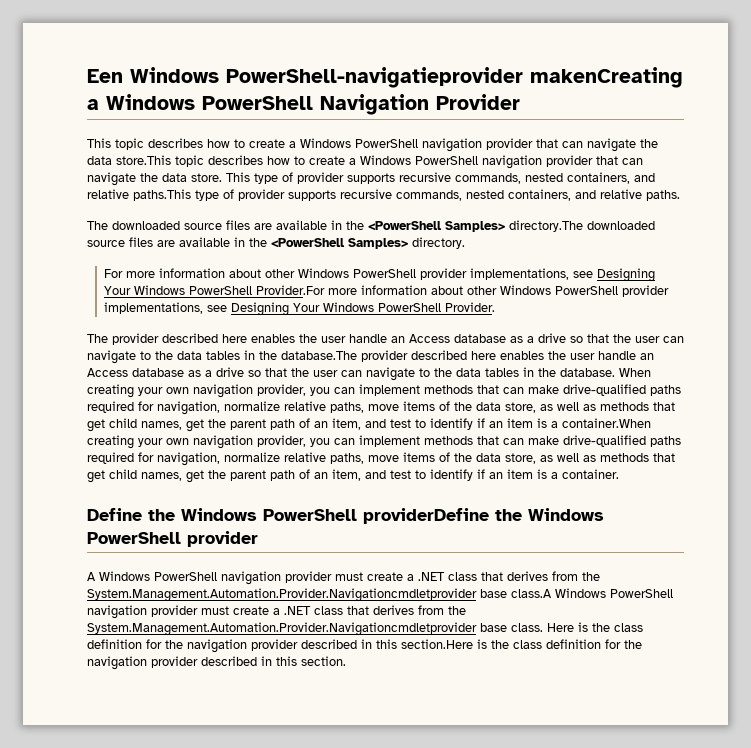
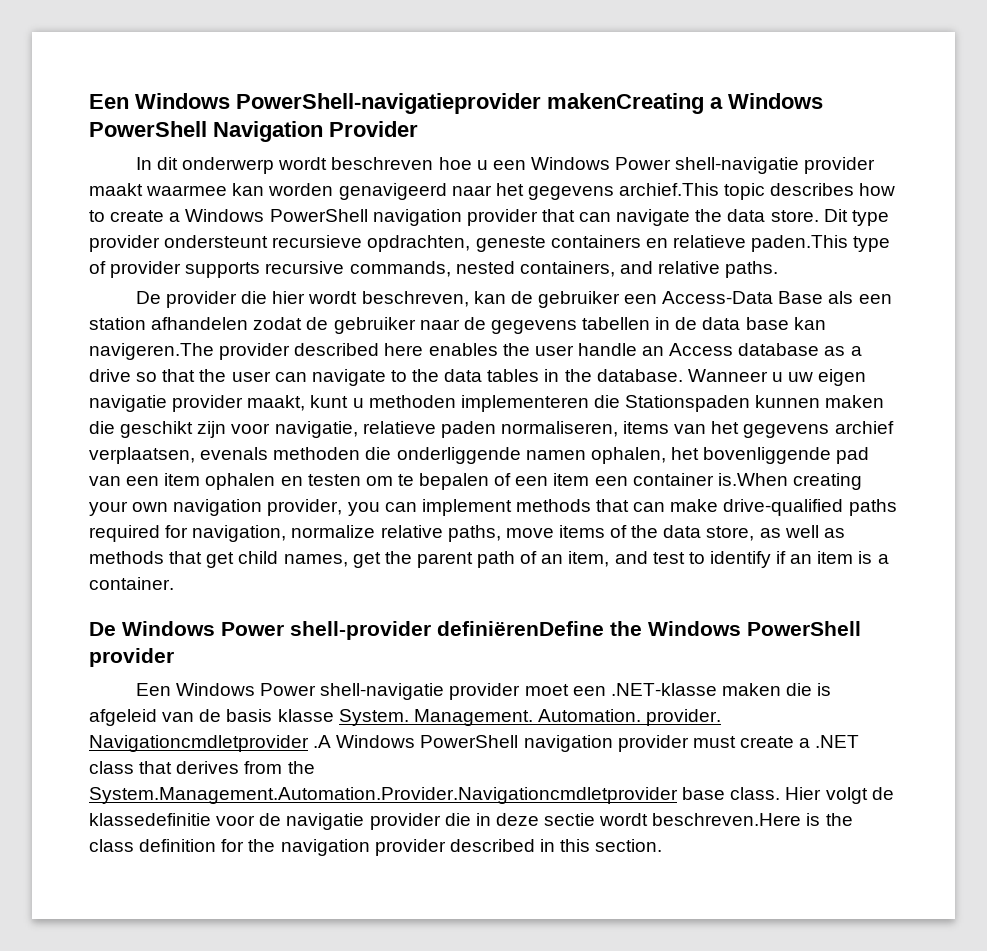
- This topic describes how to create a Windows PowerShell navigation provider that can navigate the data store.This topic describes how to create a Windows PowerShell navigation provider that can navigate the data store.
+ In dit onderwerp wordt beschreven hoe u een Windows Power shell-navigatie provider maakt waarmee kan worden genavigeerd naar het gegevens archief.This topic describes how to create a Windows PowerShell navigation provider that can navigate the data store.
- This type of provider supports recursive commands, nested containers, and relative paths.This type of provider supports recursive commands, nested containers, and relative paths.
+ Dit type provider ondersteunt recursieve opdrachten, geneste containers en relatieve paden.This type of provider supports recursive commands, nested containers, and relative paths.
- The downloaded source files are available in the <PowerShell Samples> directory.The downloaded source files are available in the <PowerShell Samples> directory.
- For more information about other Windows PowerShell provider implementations, see Designing Your Windows PowerShell Provider.For more information about other Windows PowerShell provider implementations, see Designing Your Windows PowerShell Provider.
- The provider described here enables the user handle an Access database as a drive so that the user can navigate to the data tables in the database.The provider described here enables the user handle an Access database as a drive so that the user can navigate to the data tables in the database.
+ De provider die hier wordt beschreven, kan de gebruiker een Access-Data Base als een station afhandelen zodat de gebruiker naar de gegevens tabellen in de data base kan navigeren.The provider described here enables the user handle an Access database as a drive so that the user can navigate to the data tables in the database.
- When creating your own navigation provider, you can implement methods that can make drive-qualified paths required for navigation, normalize relative paths, move items of the data store, as well as methods that get child names, get the parent path of an item, and test to identify if an item is a container.When creating your own navigation provider, you can implement methods that can make drive-qualified paths required for navigation, normalize relative paths, move items of the data store, as well as methods that get child names, get the parent path of an item, and test to identify if an item is a container.
+ Wanneer u uw eigen navigatie provider maakt, kunt u methoden implementeren die Stationspaden kunnen maken die geschikt zijn voor navigatie, relatieve paden normaliseren, items van het gegevens archief verplaatsen, evenals methoden die onderliggende namen ophalen, het bovenliggende pad van een item ophalen en testen om te bepalen of een item een container is.When creating your own navigation provider, you can implement methods that can make drive-qualified paths required for navigation, normalize relative paths, move items of the data store, as well as methods that get child names, get the parent path of an item, and test to identify if an item is a container.
- Define the Windows PowerShell providerDefine the Windows PowerShell provider
+ De Windows Power shell-provider definiërenDefine the Windows PowerShell provider
- A Windows PowerShell navigation provider must create a .NET class that derives from the System.Management.Automation.Provider.Navigationcmdletprovider base class.A Windows PowerShell navigation provider must create a .NET class that derives from the System.Management.Automation.Provider.Navigationcmdletprovider base class.
+ Een Windows Power shell-navigatie provider moet een .NET-klasse maken die is afgeleid van de basis klasse System. Management. Automation. provider. Navigationcmdletprovider .A Windows PowerShell navigation provider must create a .NET class that derives from the System.Management.Automation.Provider.Navigationcmdletprovider base class.
- Here is the class definition for the navigation provider described in this section.Here is the class definition for the navigation provider described in this section.
+ Hier volgt de klassedefinitie voor de navigatie provider die in deze sectie wordt beschreven.Here is the class definition for the navigation provider described in this section.

